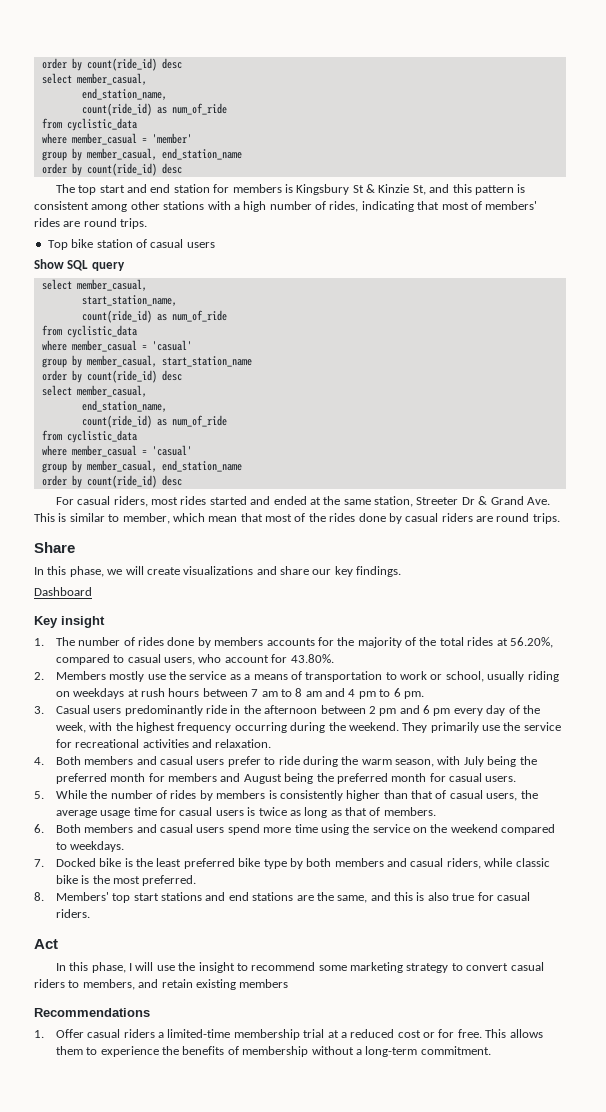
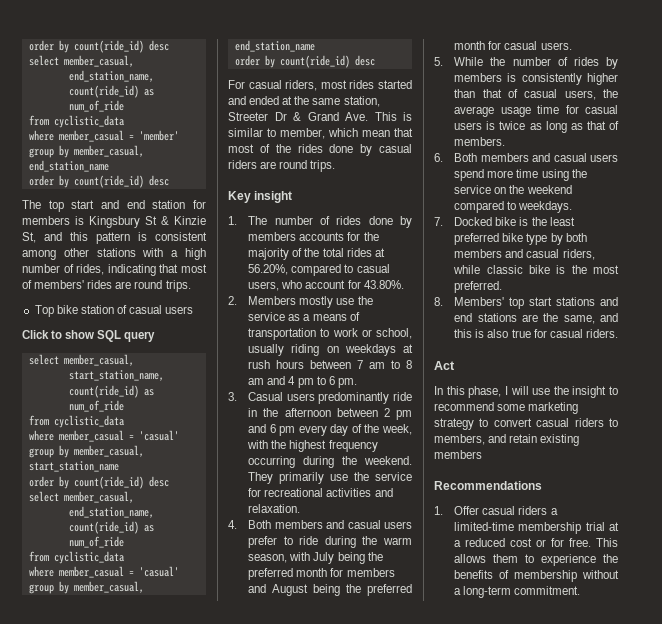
- Show SQL query
+ Click to show SQL query
- Share
- In this phase, we will create visualizations and share our key findings.
- Dashboard

